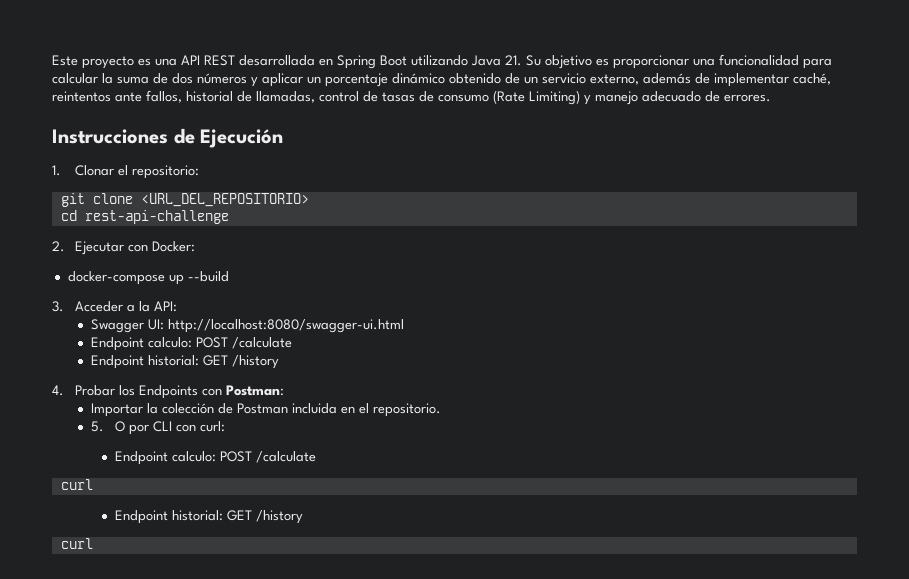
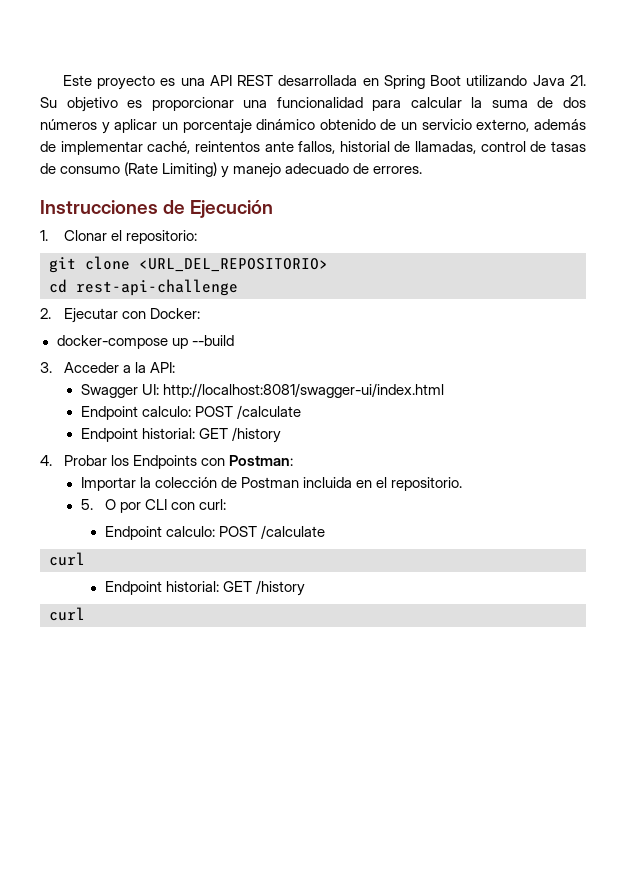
- Swagger UI: http://localhost:8080/swagger-ui.html
+ Swagger UI: http://localhost:8081/swagger-ui/index.html

